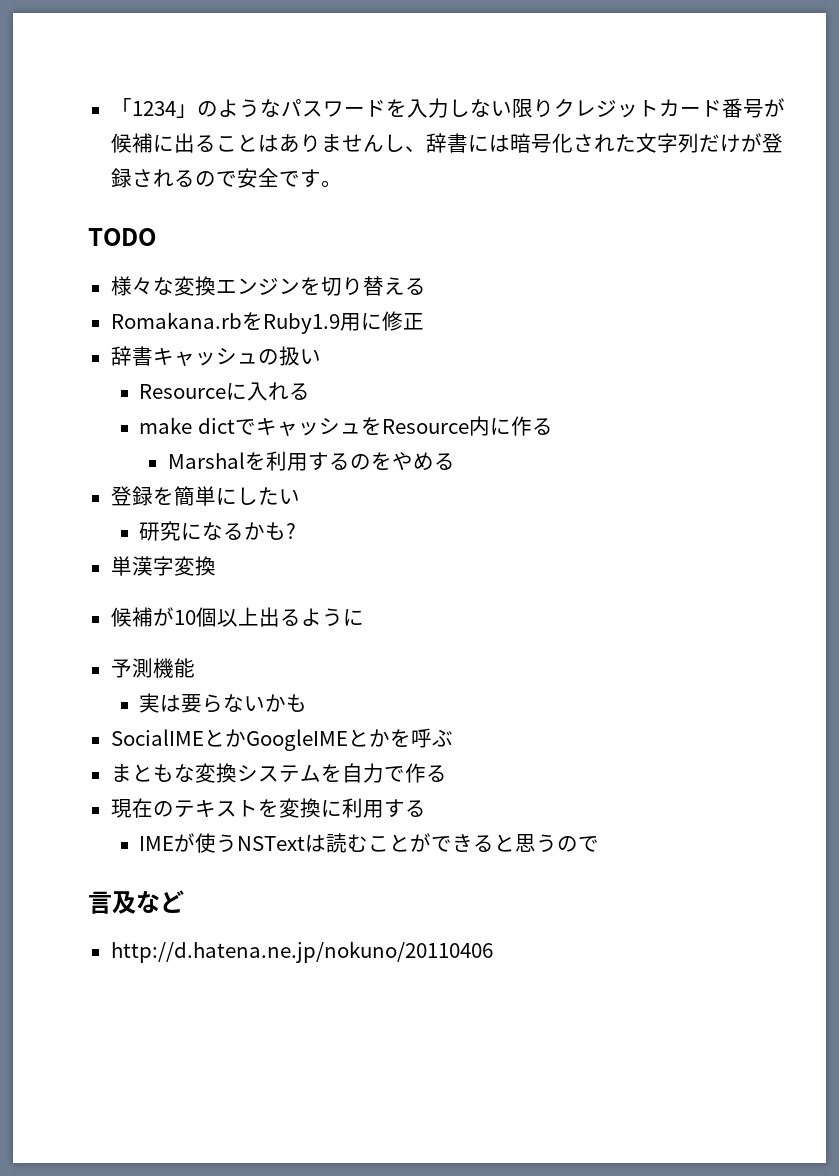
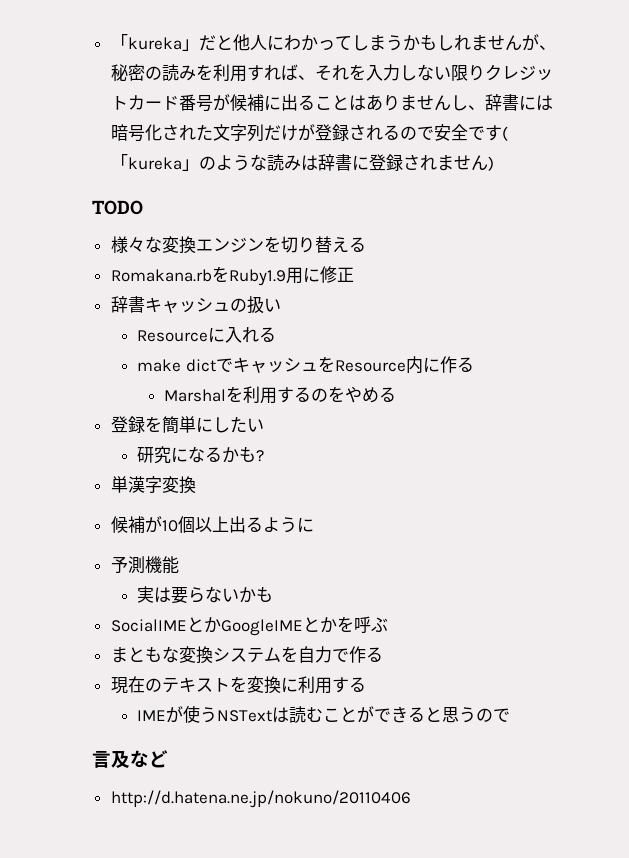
- 「1234」のようなパスワードを入力しない限りクレジットカード番号が候補に出ることはありませんし、辞書には暗号化された文字列だけが登録されるので安全です。
+ 「kureka」だと他人にわかってしまうかもしれませんが、秘密の読みを利用すれば、それを入力しない限りクレジットカード番号が候補に出ることはありませんし、辞書には暗号化された文字列だけが登録されるので安全です(「kureka」のような読みは辞書に登録されません)

